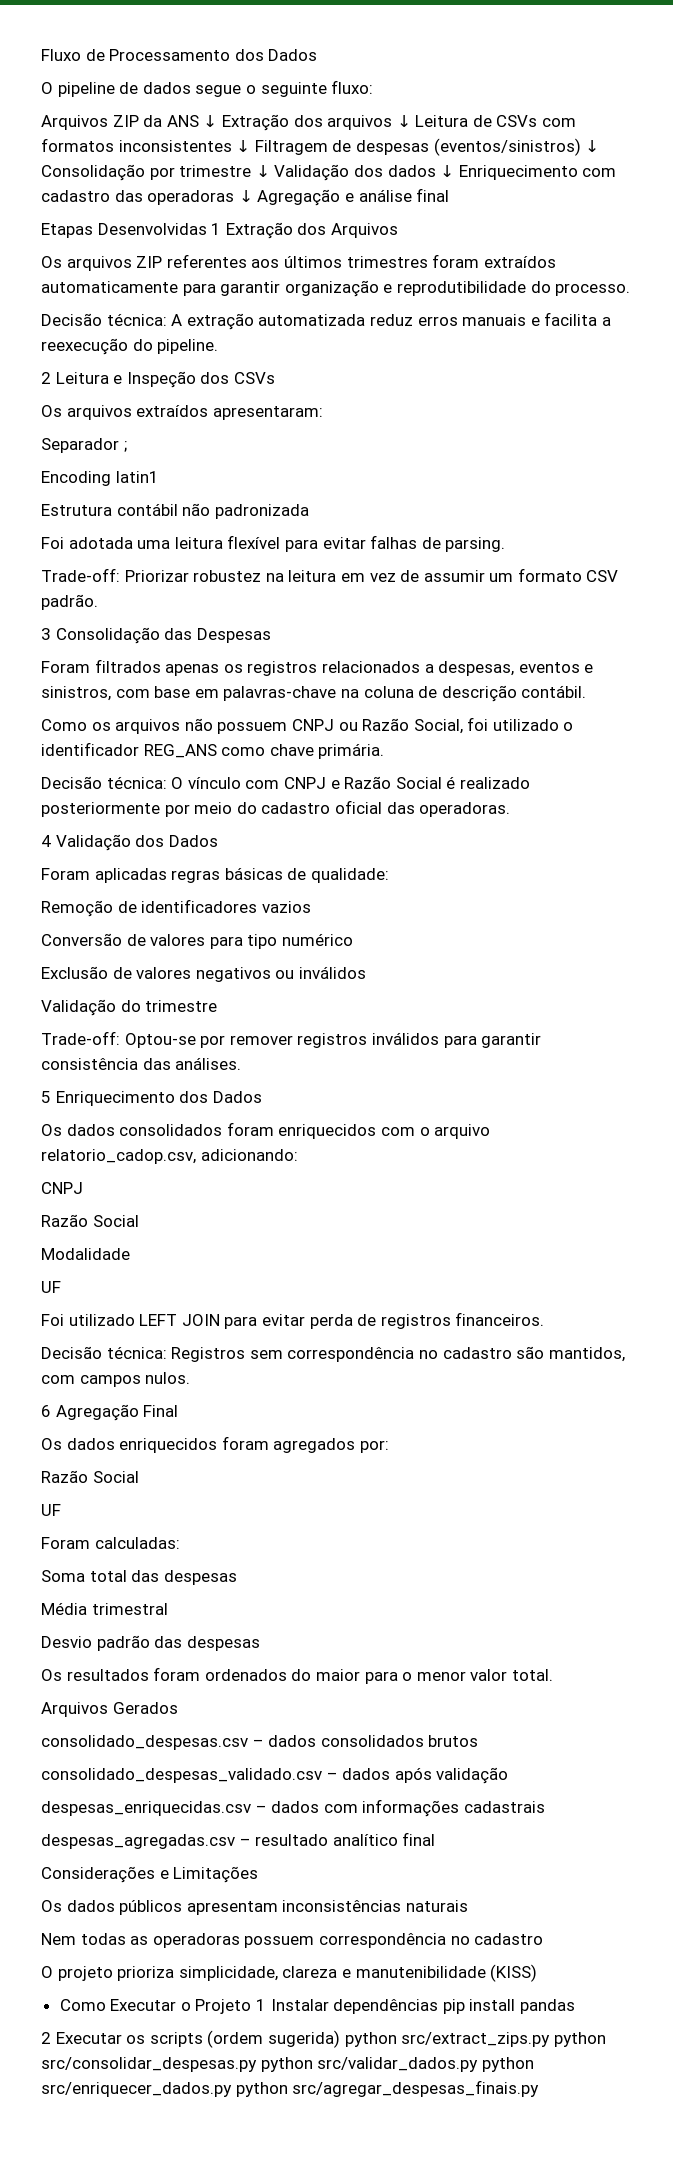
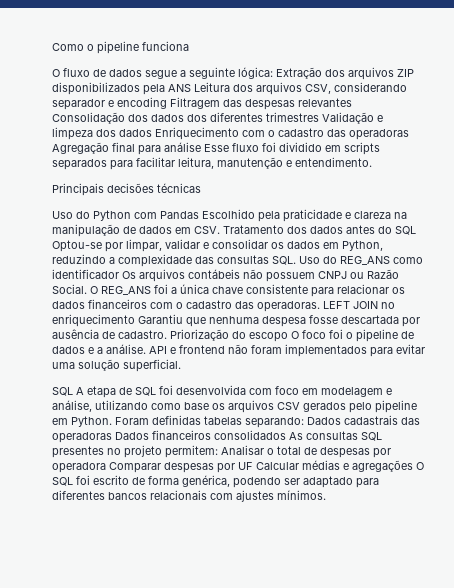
- Fluxo de Processamento dos Dados
- O pipeline de dados segue o seguinte fluxo:
- Arquivos ZIP da ANS ↓ Extração dos arquivos ↓ Leitura de CSVs com formatos inconsistentes ↓ Filtragem de despesas (eventos/sinistros) ↓ Consolidação por trimestre ↓ Validação dos dados ↓ Enriquecimento com cadastro das operadoras ↓ Agregação e análise final
- Etapas Desenvolvidas 1 Extração dos Arquivos
- Os arquivos ZIP referentes aos últimos trimestres foram extraídos automaticamente para garantir organização e reprodutibilidade do processo.
- Decisão técnica: A extração automatizada reduz erros manuais e facilita a reexecução do pipeline.
- 2 Leitura e Inspeção dos CSVs
- Os arquivos extraídos apresentaram:
- Separador ;
- Encoding latin1
- Estrutura contábil não padronizada
- Foi adotada uma leitura flexível para evitar falhas de parsing.
- Trade-off: Priorizar robustez na leitura em vez de assumir um formato CSV padrão.
- 3 Consolidação das Despesas
- Foram filtrados apenas os registros relacionados a despesas, eventos e sinistros, com base em palavras-chave na coluna de descrição contábil.
- Como os arquivos não possuem CNPJ ou Razão Social, foi utilizado o identificador REG_ANS como chave primária.
- Decisão técnica: O vínculo com CNPJ e Razão Social é realizado posteriormente por meio do cadastro oficial das operadoras.
- 4 Validação dos Dados
- Foram aplicadas regras básicas de qualidade:
- Remoção de identificadores vazios
- Conversão de valores para tipo numérico
- Exclusão de valores negativos ou inválidos
- Validação do trimestre
- Trade-off: Optou-se por remover registros inválidos para garantir consistência das análises.
- 5 Enriquecimento dos Dados
- Os dados consolidados foram enriquecidos com o arquivo relatorio_cadop.csv, adicionando:
- CNPJ
- Razão Social
- Modalidade
- UF
- Foi utilizado LEFT JOIN para evitar perda de registros financeiros.
- Decisão técnica: Registros sem correspondência no cadastro são mantidos, com campos nulos.
- 6 Agregação Final
- Os dados enriquecidos foram agregados por:
- Razão Social
- UF
- Foram calculadas:
- Soma total das despesas
- Média trimestral
- Desvio padrão das despesas
- Os resultados foram ordenados do maior para o menor valor total.
- Arquivos Gerados
- consolidado_despesas.csv – dados consolidados brutos
- consolidado_despesas_validado.csv – dados após validação
- despesas_enriquecidas.csv – dados com informações cadastrais
- despesas_agregadas.csv – resultado analítico final
- Considerações e Limitações
- Os dados públicos apresentam inconsistências naturais
- Nem todas as operadoras possuem correspondência no cadastro
- O projeto prioriza simplicidade, clareza e manutenibilidade (KISS)
- Como Executar o Projeto 1 Instalar dependências pip install pandas
- 2 Executar os scripts (ordem sugerida) python src/extract_zips.py python src/consolidar_despesas.py python src/validar_dados.py python src/enriquecer_dados.py python src/agregar_despesas_finais.py
+ Como o pipeline funciona
+ O fluxo de dados segue a seguinte lógica: Extração dos arquivos ZIP disponibilizados pela ANS Leitura dos arquivos CSV, considerando separador e encoding Filtragem das despesas relevantes Consolidação dos dados dos diferentes trimestres Validação e limpeza dos dados Enriquecimento com o cadastro das operadoras Agregação final para análise Esse fluxo foi dividido em scripts separados para facilitar leitura, manutenção e entendimento.
+ Principais decisões técnicas
+ Uso do Python com Pandas Escolhido pela praticidade e clareza na manipulação de dados em CSV. Tratamento dos dados antes do SQL Optou-se por limpar, validar e consolidar os dados em Python, reduzindo a complexidade das consultas SQL. Uso do REG_ANS como identificador Os arquivos contábeis não possuem CNPJ ou Razão Social. O REG_ANS foi a única chave consistente para relacionar os dados financeiros com o cadastro das operadoras. LEFT JOIN no enriquecimento Garantiu que nenhuma despesa fosse descartada por ausência de cadastro. Priorização do escopo O foco foi o pipeline de dados e a análise. API e frontend não foram implementados para evitar uma solução superficial.
+ SQL A etapa de SQL foi desenvolvida com foco em modelagem e análise, utilizando como base os arquivos CSV gerados pelo pipeline em Python. Foram definidas tabelas separando: Dados cadastrais das operadoras Dados financeiros consolidados As consultas SQL presentes no projeto permitem: Analisar o total de despesas por operadora Comparar despesas por UF Calcular médias e agregações O SQL foi escrito de forma genérica, podendo ser adaptado para diferentes bancos relacionais com ajustes mínimos.

